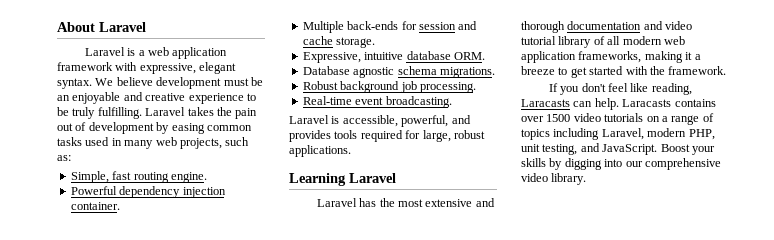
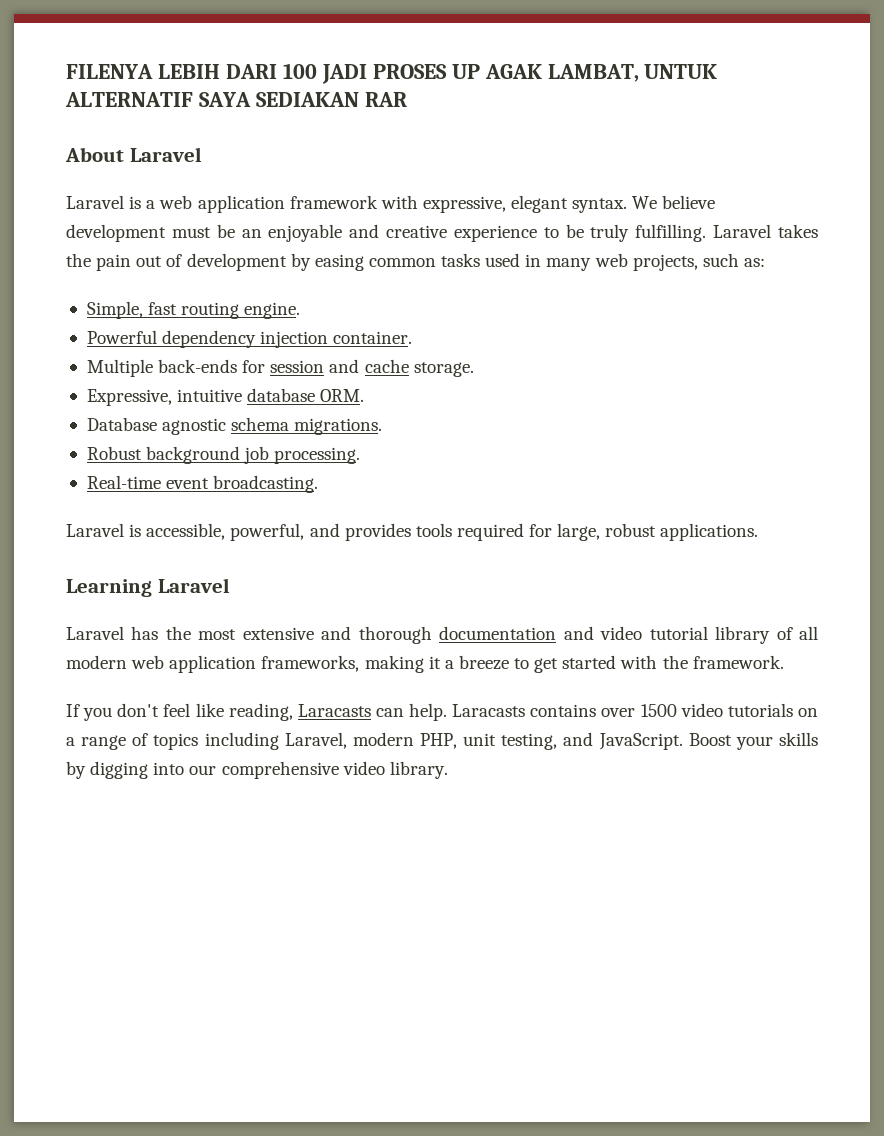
+ FILENYA LEBIH DARI 100 JADI PROSES UP AGAK LAMBAT, UNTUK ALTERNATIF SAYA SEDIAKAN RAR

